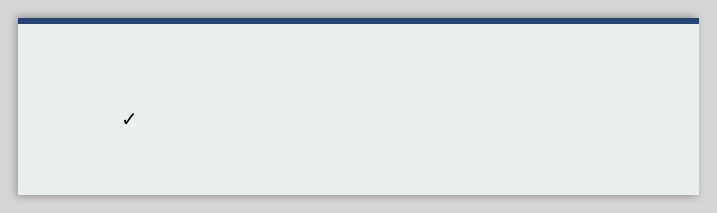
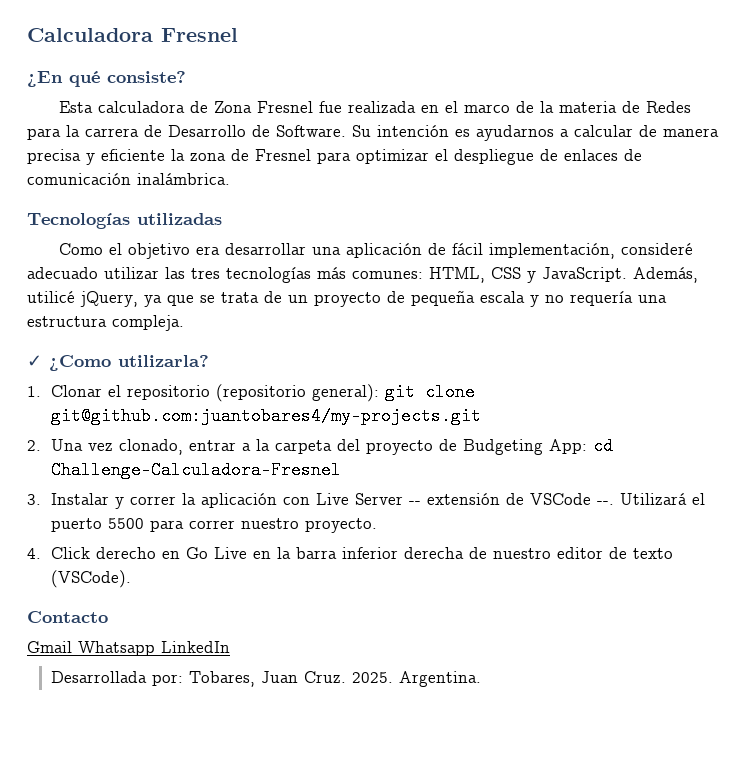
- ✓
+ Calculadora Fresnel
+ ¿En qué consiste?
+ Esta calculadora de Zona Fresnel fue realizada en el marco de la materia de Redes para la carrera de Desarrollo de Software. Su intención es ayudarnos a calcular de manera precisa y eficiente la zona de Fresnel para optimizar el despliegue de enlaces de comunicación inalámbrica.
+ Tecnologías utilizadas
+ Como el objetivo era desarrollar una aplicación de fácil implementación, consideré adecuado utilizar las tres tecnologías más comunes: HTML, CSS y JavaScript. Además, utilicé jQuery, ya que se trata de un proyecto de pequeña escala y no requería una estructura compleja.
+ ✓ ¿Como utilizarla?
+ 1. Clonar el repositorio (repositorio general): git clone git@github.com:juantobares4/my-projects.git
+ 2. Una vez clonado, entrar a la carpeta del proyecto de Budgeting App: cd Challenge-Calculadora-Fresnel
+ 3. Instalar y correr la aplicación con Live Server -- extensión de VSCode --. Utilizará el puerto 5500 para correr nuestro proyecto.
+ 4. Click derecho en Go Live en la barra inferior derecha de nuestro editor de texto (VSCode).
+ Contacto
+ Gmail Whatsapp LinkedIn
+ Desarrollada por: Tobares, Juan Cruz. 2025. Argentina.

